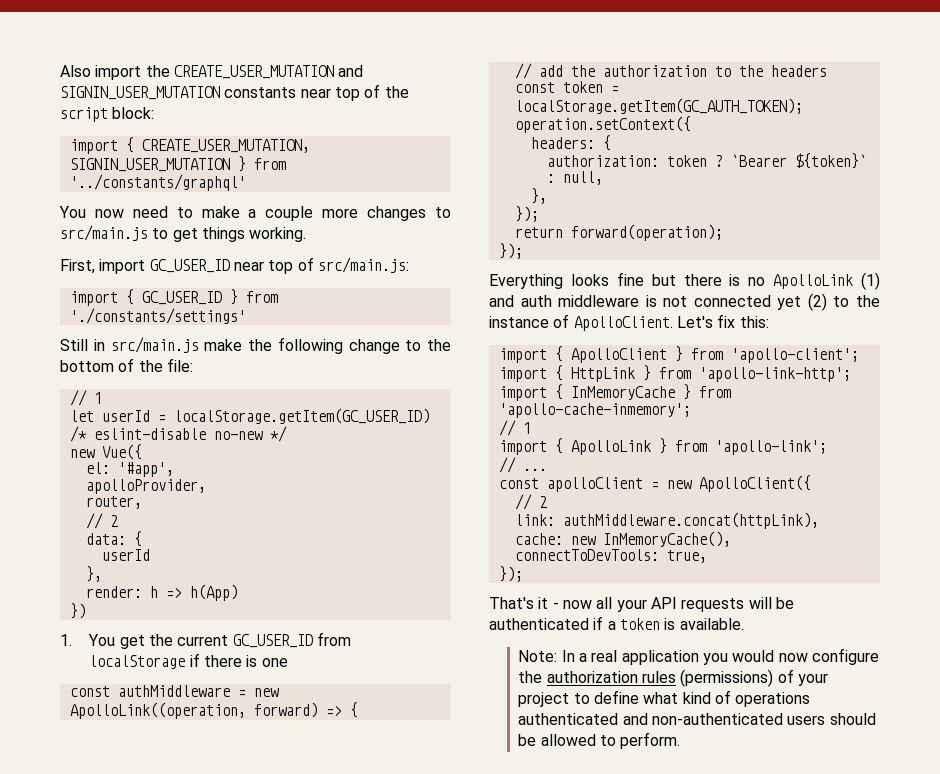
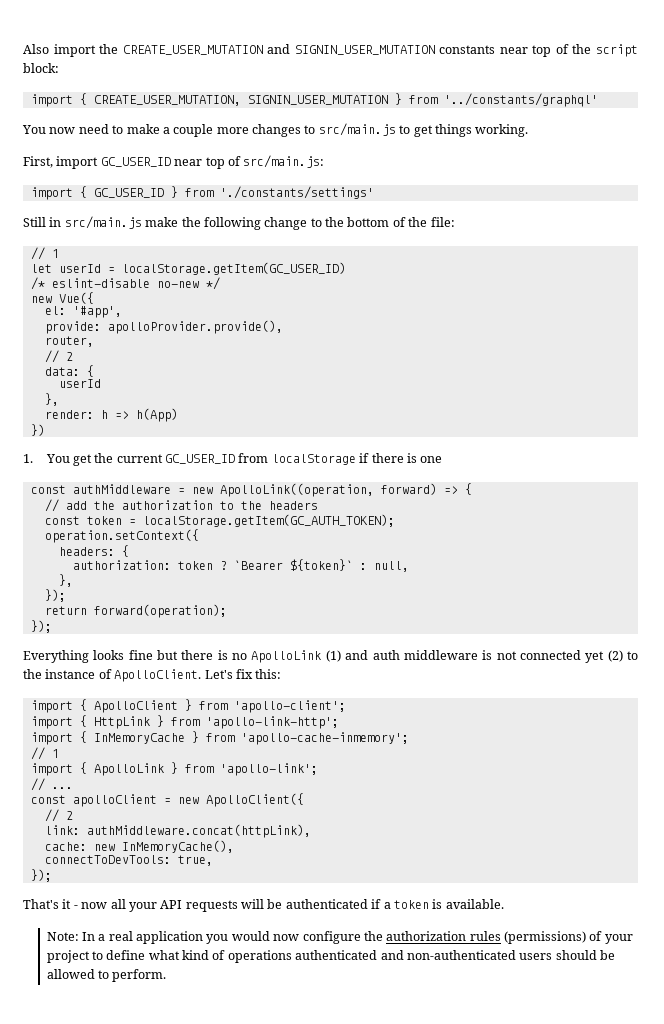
- apolloProvider,
+ provide: apolloProvider.provide(),

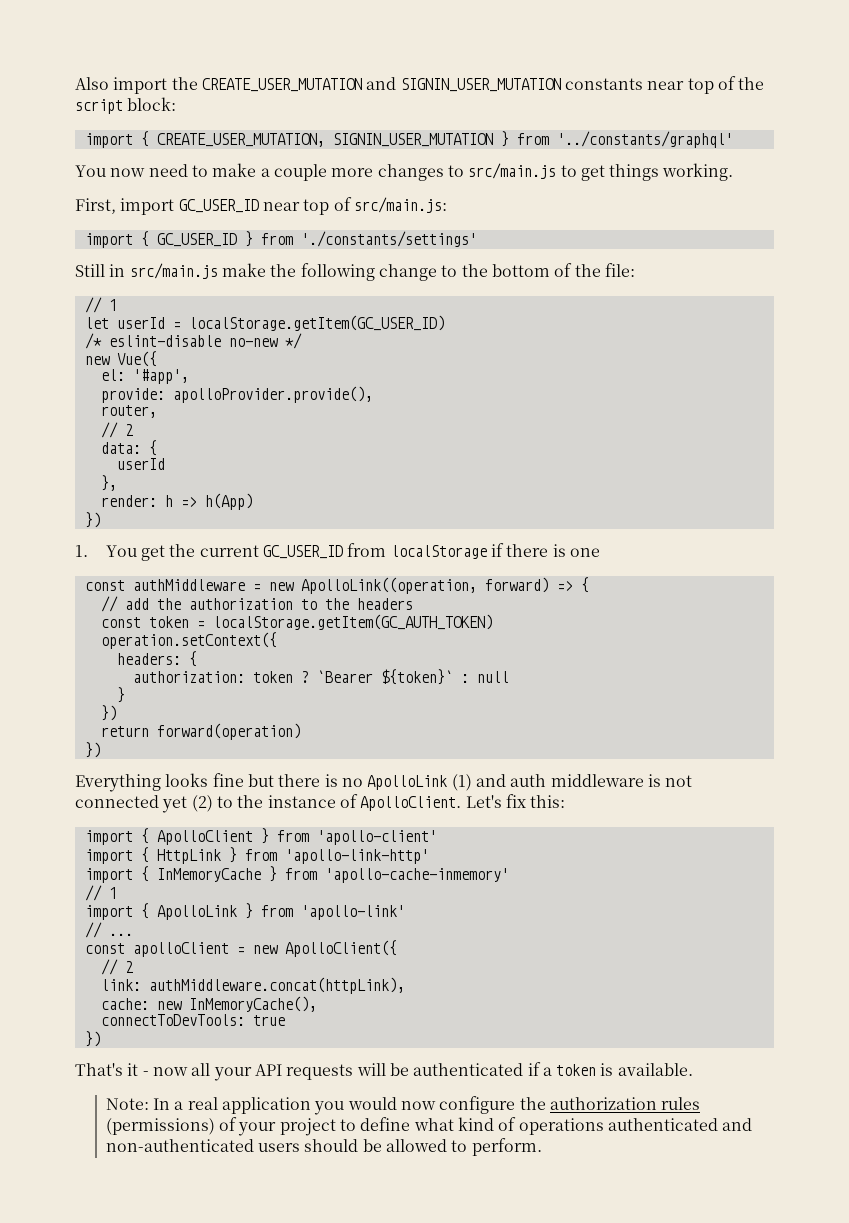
- const token = localStorage.getItem(GC_AUTH_TOKEN);
+ const token = localStorage.getItem(GC_AUTH_TOKEN)
- `Bearer ${token}` : null,
- },
- });
+ `Bearer ${token}` : null
+ }
+ })
- return forward(operation);
- });
+ return forward(operation)
+ })
- import { ApolloClient } from 'apollo-client';
+ import { ApolloClient } from 'apollo-client'
- import { HttpLink } from 'apollo-link-http';
+ import { HttpLink } from 'apollo-link-http'
- import { InMemoryCache } from 'apollo-cache-inmemory';
+ import { InMemoryCache } from 'apollo-cache-inmemory'
- import { ApolloLink } from 'apollo-link';
+ import { ApolloLink } from 'apollo-link'
- connectToDevTools: true,
- });
+ connectToDevTools: true
+ })

